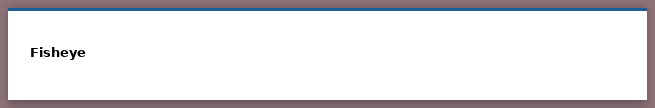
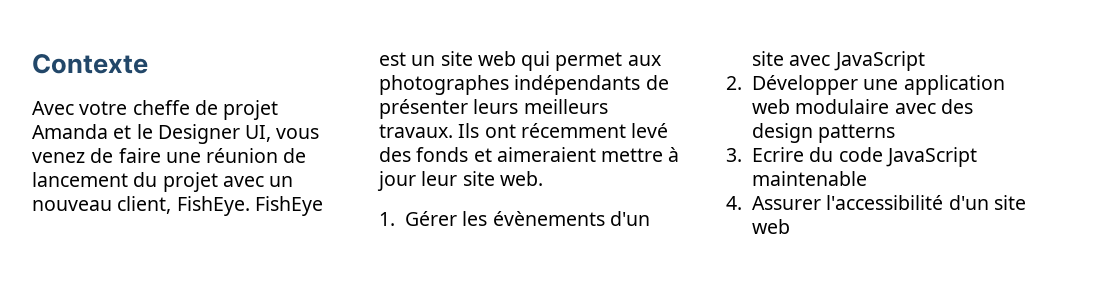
- Fisheye
+ Contexte
+ Avec votre cheffe de projet Amanda et le Designer UI, vous venez de faire une réunion de lancement du projet avec un nouveau client, FishEye. FishEye est un site web qui permet aux photographes indépendants de présenter leurs meilleurs travaux. Ils ont récemment levé des fonds et aimeraient mettre à jour leur site web.
+ 1. Gérer les évènements d'un site avec JavaScript
+ 2. Développer une application web modulaire avec des design patterns
+ 3. Ecrire du code JavaScript maintenable
+ 4. Assurer l'accessibilité d'un site web

